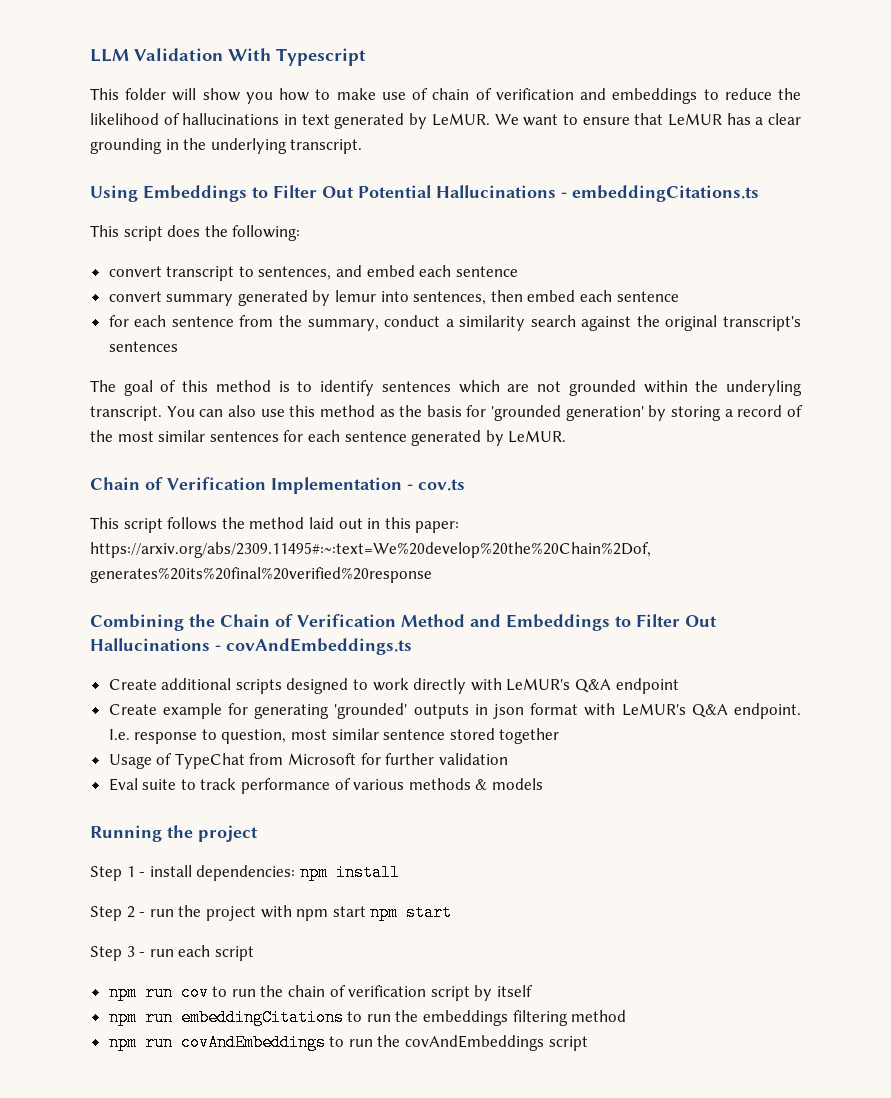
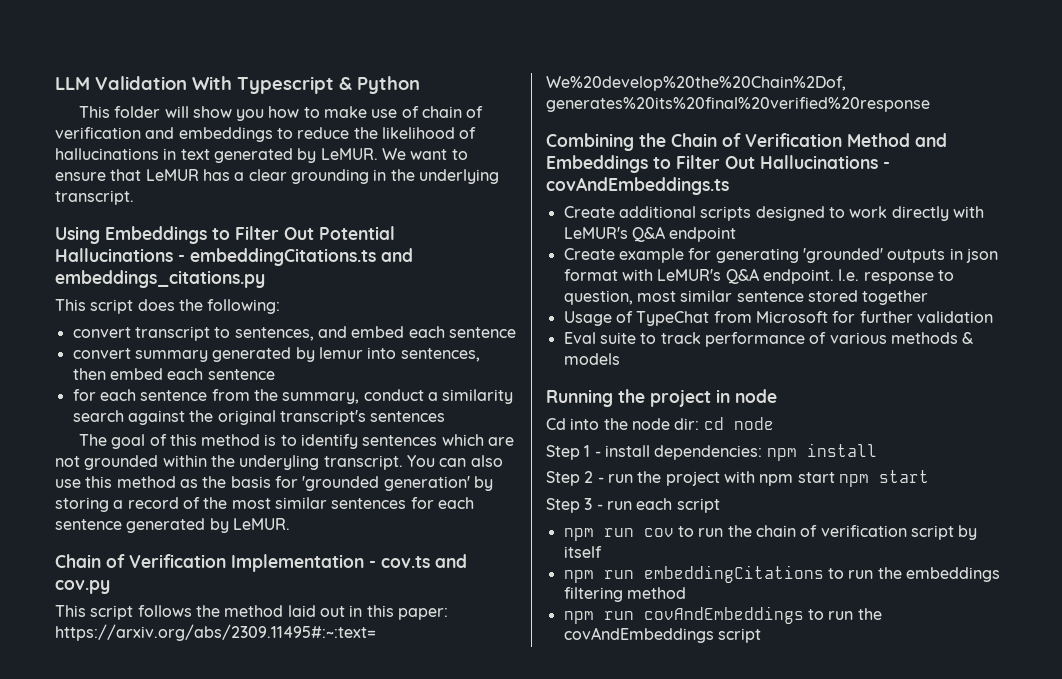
- LLM Validation With Typescript
+ LLM Validation With Typescript & Python
- Using Embeddings to Filter Out Potential Hallucinations - embeddingCitations.ts
+ Using Embeddings to Filter Out Potential Hallucinations - embeddingCitations.ts and embeddings_citations.py
- Chain of Verification Implementation - cov.ts
+ Chain of Verification Implementation - cov.ts and cov.py
- Running the project
+ Running the project in node
+ Cd into the node dir: cd node

